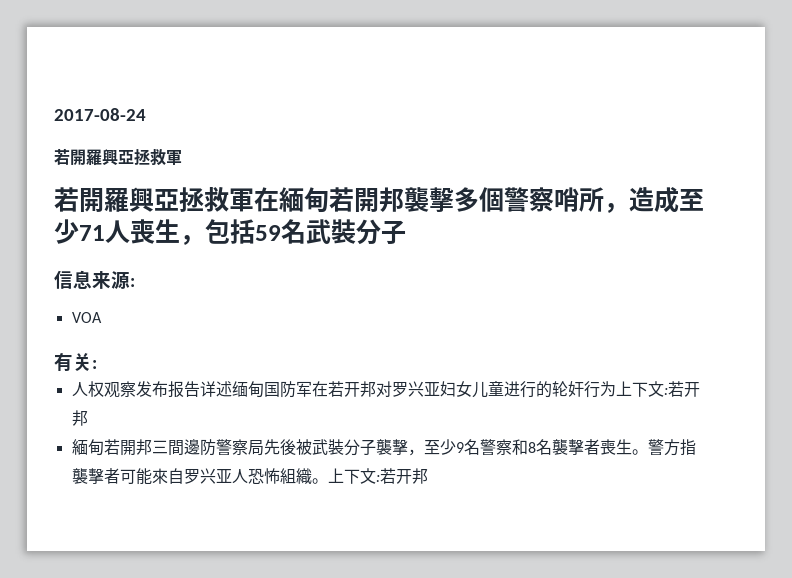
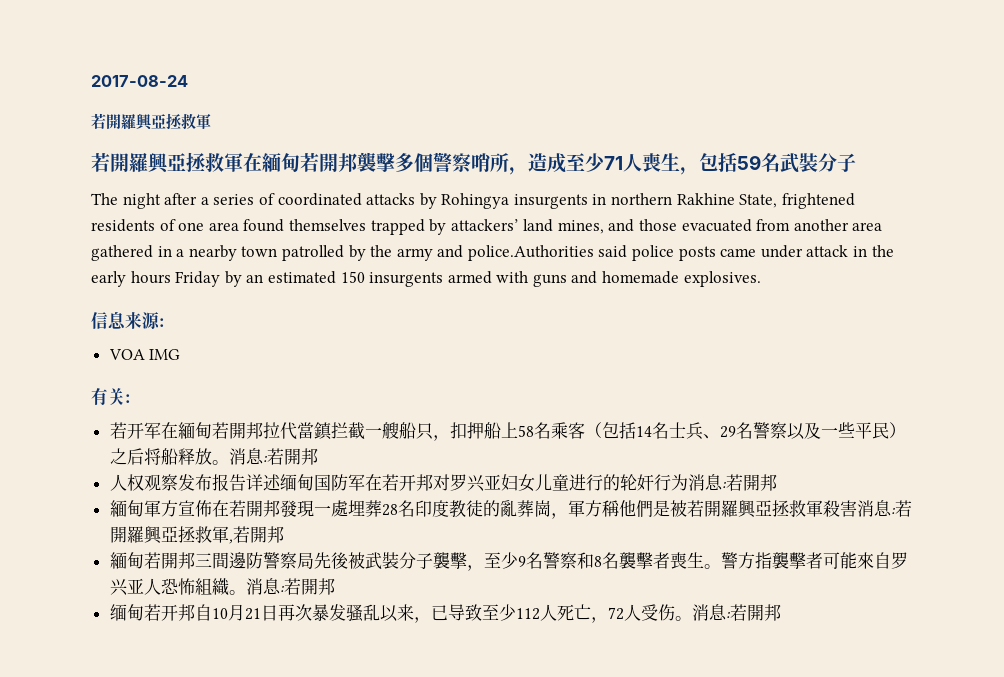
+ The night after a series of coordinated attacks by Rohingya insurgents in northern Rakhine State, frightened residents of one area found themselves trapped by attackers’ land mines, and those evacuated from another area gathered in a nearby town patrolled by the army and police.Authorities said police posts came under attack in the early hours Friday by an estimated 150 insurgents armed with guns and homemade explosives.
- VOA
+ VOA IMG
+ 若开军在緬甸若開邦拉代當鎮拦截一艘船只，扣押船上58名乘客（包括14名士兵、29名警察以及一些平民）之后将船释放。消息:若開邦
- 人权观察发布报告详述缅甸国防军在若开邦对罗兴亚妇女儿童进行的轮奸行为上下文:若开邦
+ 人权观察发布报告详述缅甸国防军在若开邦对罗兴亚妇女儿童进行的轮奸行为消息:若開邦
+ 緬甸軍方宣佈在若開邦發現一處埋葬28名印度教徒的亂葬崗，軍方稱他們是被若開羅興亞拯救軍殺害消息:若開羅興亞拯救軍,若開邦
- 警方指襲擊者可能來自罗兴亚人恐怖組織。上下文:若开邦
+ 警方指襲擊者可能來自罗兴亚人恐怖組織。消息:若開邦
+ 缅甸若开邦自10月21日再次暴发骚乱以来，已导致至少112人死亡，72人受伤。消息:若開邦

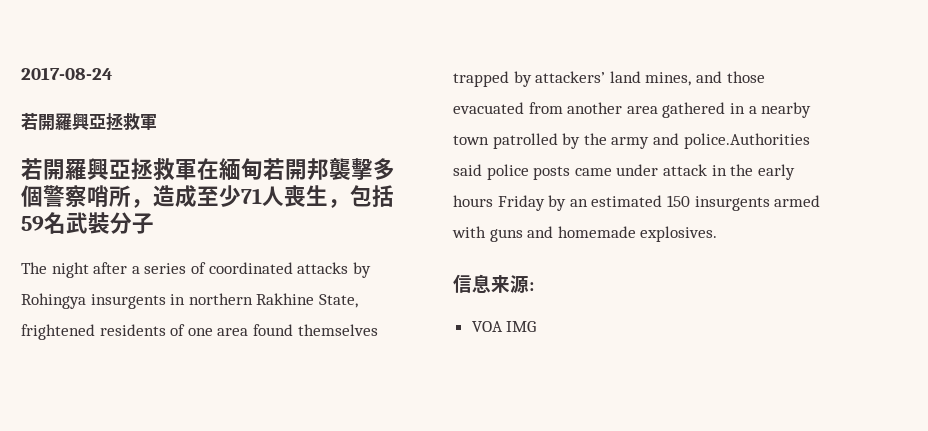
- 有关:
- 若开军在緬甸若開邦拉代當鎮拦截一艘船只，扣押船上58名乘客（包括14名士兵、29名警察以及一些平民）之后将船释放。消息:若開邦
- 人权观察发布报告详述缅甸国防军在若开邦对罗兴亚妇女儿童进行的轮奸行为消息:若開邦
- 緬甸軍方宣佈在若開邦發現一處埋葬28名印度教徒的亂葬崗，軍方稱他們是被若開羅興亞拯救軍殺害消息:若開羅興亞拯救軍,若開邦
- 緬甸若開邦三間邊防警察局先後被武裝分子襲擊，至少9名警察和8名襲擊者喪生。警方指襲擊者可能來自罗兴亚人恐怖組織。消息:若開邦
- 缅甸若开邦自10月21日再次暴发骚乱以来，已导致至少112人死亡，72人受伤。消息:若開邦

